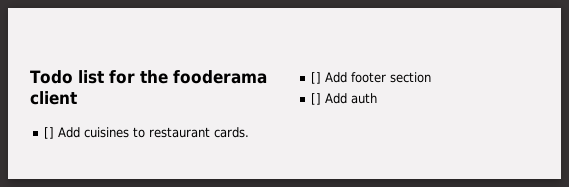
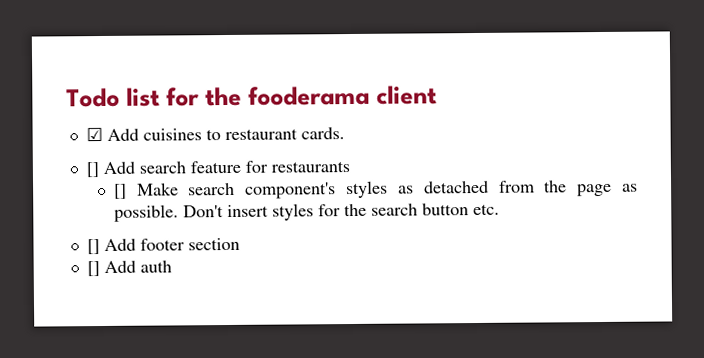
- [] Add cuisines to restaurant cards.
+ ☑ Add cuisines to restaurant cards.
+ [] Add search feature for restaurants
+ [] Make search component's styles as detached from the page as possible. Don't insert styles for the search button etc.

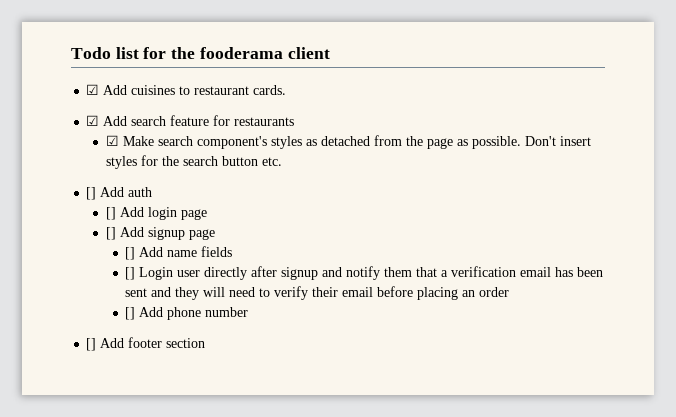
- [] Add search feature for restaurants
+ ☑ Add search feature for restaurants
- [] Make search component's styles as detached from the page as possible.
+ ☑ Make search component's styles as detached from the page as possible.
+ [] Add auth
+ [] Add login page
+ [] Add signup page
+ [] Add name fields
+ [] Login user directly after signup and notify them that a verification email has been sent and they will need to verify their email before placing an order
+ [] Add phone number
  [] Add footer section
- [] Add auth

